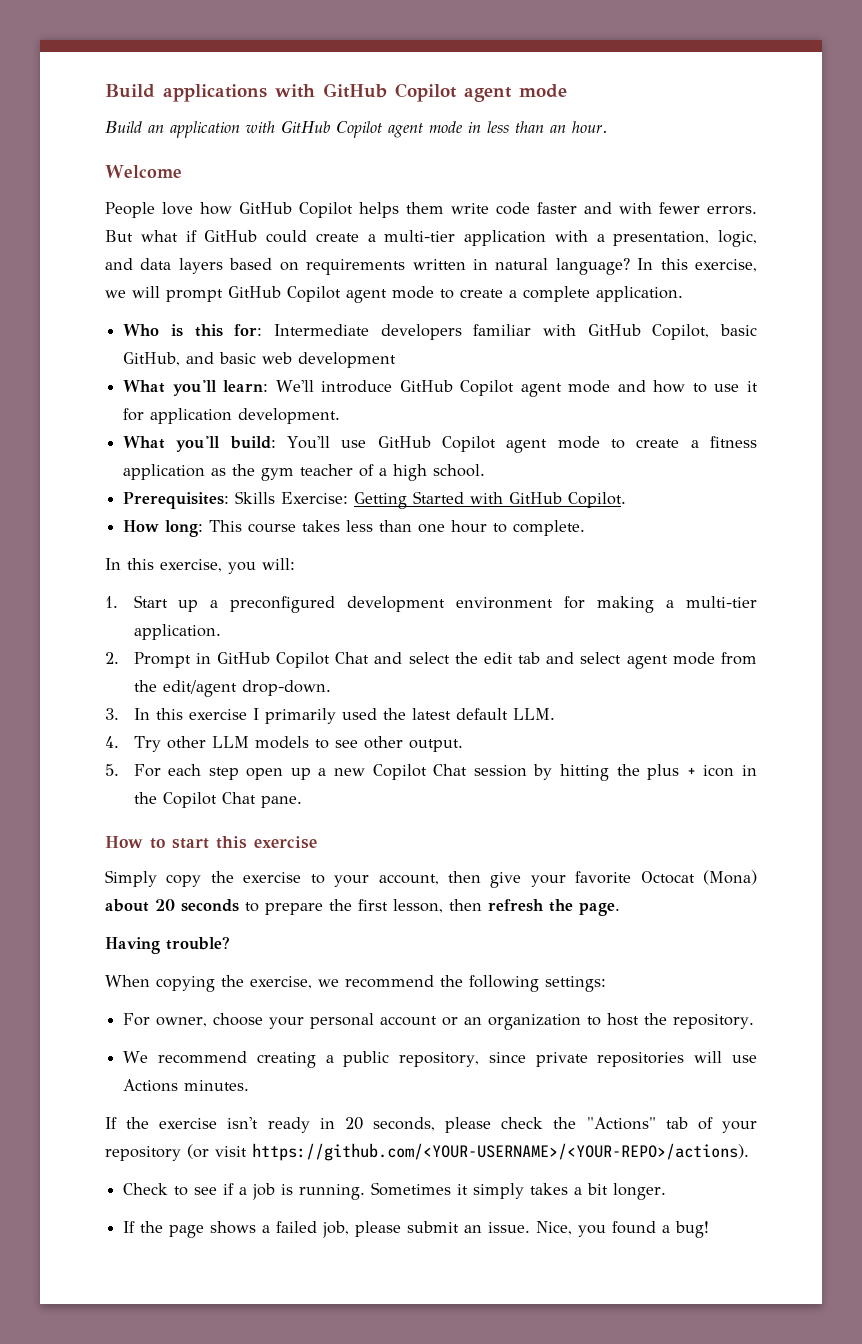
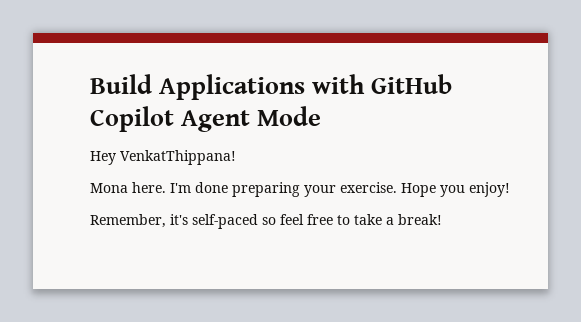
- Build applications with GitHub Copilot agent mode
- Build an application with GitHub Copilot agent mode in less than an hour.
- Welcome
- People love how GitHub Copilot helps them write code faster and with fewer errors. But what if GitHub could create a multi-tier application with a presentation, logic, and data layers based on requirements written in natural language? In this exercise, we will prompt GitHub Copilot agent mode to create a complete application.
- Who is this for: Intermediate developers familiar with GitHub Copilot, basic GitHub, and basic web development
- What you'll learn: We'll introduce GitHub Copilot agent mode and how to use it for application development.
- What you'll build: You'll use GitHub Copilot agent mode to create a fitness application as the gym teacher of a high school.
- Prerequisites: Skills Exercise: Getting Started with GitHub Copilot.
- How long: This course takes less than one hour to complete.
- In this exercise, you will:
- 1. Start up a preconfigured development environment for making a multi-tier application.
- 2. Prompt in GitHub Copilot Chat and select the edit tab and select agent mode from the edit/agent drop-down.
- 3. In this exercise I primarily used the latest default LLM.
- 4. Try other LLM models to see other output.
- 5. For each step open up a new Copilot Chat session by hitting the plus + icon in the Copilot Chat pane.
- How to start this exercise
- Simply copy the exercise to your account, then give your favorite Octocat (Mona) about 20 seconds to prepare the first lesson, then refresh the page.
- Having trouble?
- When copying the exercise, we recommend the following settings:
- For owner, choose your personal account or an organization to host the repository.
- We recommend creating a public repository, since private repositories will use Actions minutes.
- If the exercise isn't ready in 20 seconds, please check the "Actions" tab of your repository (or visit https://github.com/<YOUR-USERNAME>/<YOUR-REPO>/actions).
- Check to see if a job is running. Sometimes it simply takes a bit longer.
- If the page shows a failed job, please submit an issue. Nice, you found a bug!
+ Build Applications with GitHub Copilot Agent Mode
+ Hey VenkatThippana!
+ Mona here. I'm done preparing your exercise. Hope you enjoy!
+ Remember, it's self-paced so feel free to take a break!

